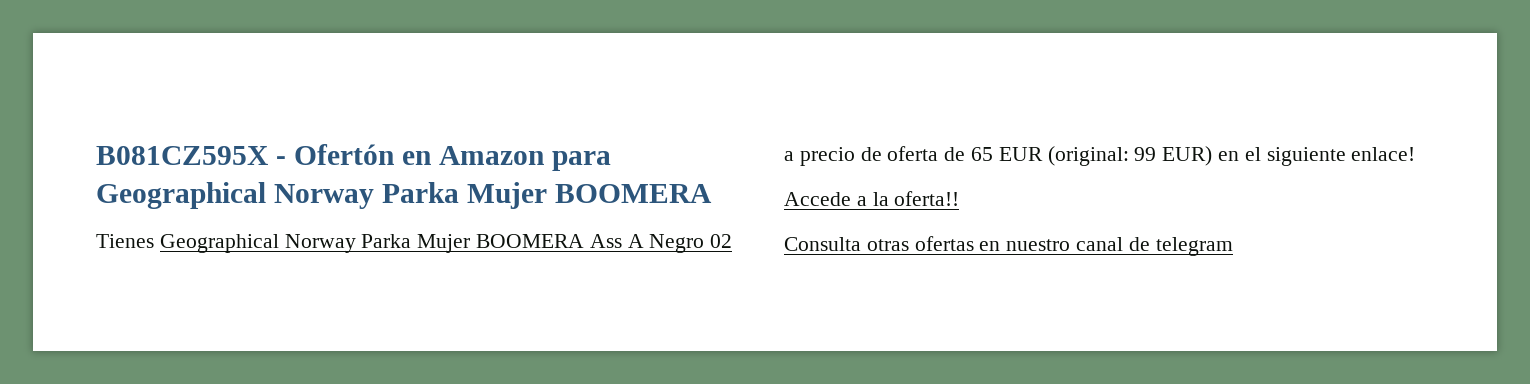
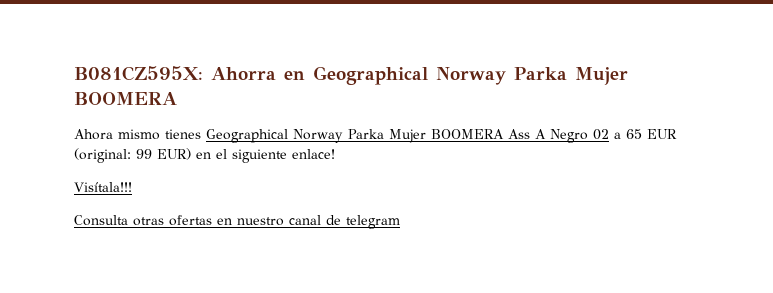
- B081CZ595X - Ofertón en Amazon para Geographical Norway Parka Mujer BOOMERA
+ B081CZ595X: Ahorra en Geographical Norway Parka Mujer BOOMERA
- Tienes Geographical Norway Parka Mujer BOOMERA Ass A Negro 02 a precio de oferta de 65 EUR (original: 99 EUR) en el siguiente enlace!
+ Ahora mismo tienes Geographical Norway Parka Mujer BOOMERA Ass A Negro 02 a 65 EUR (original: 99 EUR) en el siguiente enlace!
- Accede a la oferta!!
+ Visítala!!!

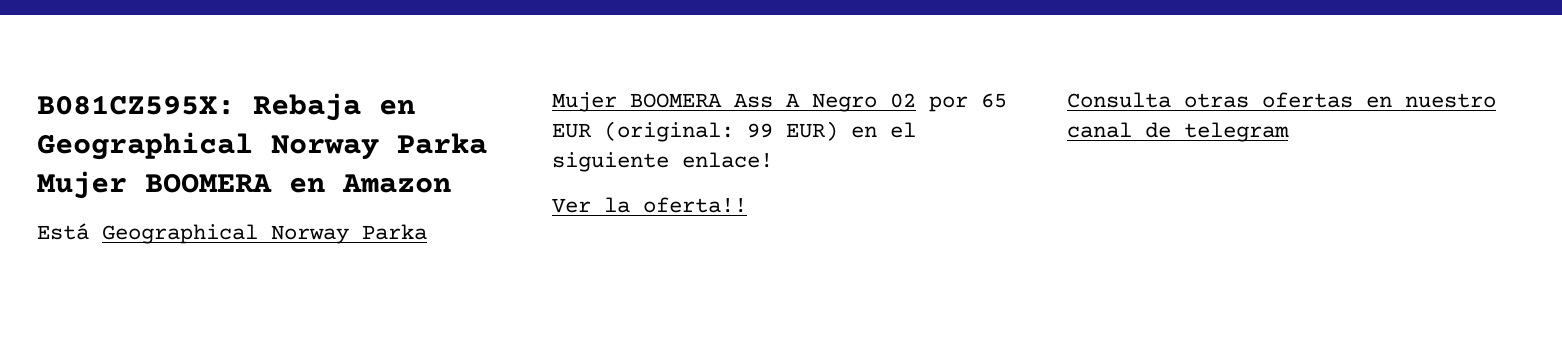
- B081CZ595X: Ahorra en Geographical Norway Parka Mujer BOOMERA
- Ahora mismo tienes Geographical Norway Parka Mujer BOOMERA Ass A Negro 02 a 65 EUR (original: 99 EUR) en el siguiente enlace!
+ B081CZ595X: Rebaja en Geographical Norway Parka Mujer BOOMERA en Amazon
+ Está Geographical Norway Parka Mujer BOOMERA Ass A Negro 02 por 65 EUR (original: 99 EUR) en el siguiente enlace!
- Visítala!!!
+ Ver la oferta!!

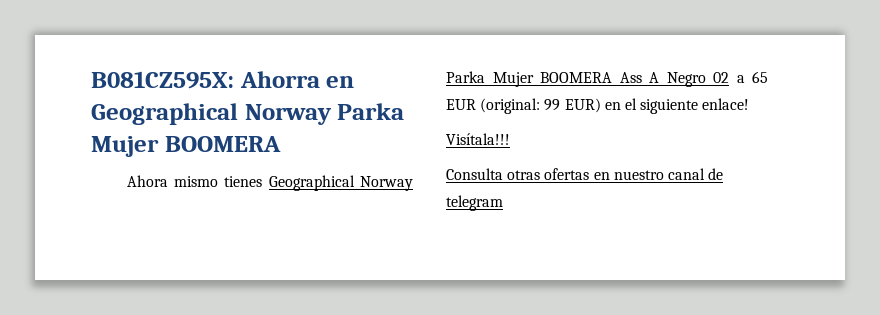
- B081CZ595X: Rebaja en Geographical Norway Parka Mujer BOOMERA en Amazon
- Está Geographical Norway Parka Mujer BOOMERA Ass A Negro 02 por 65 EUR (original: 99 EUR) en el siguiente enlace!
+ B081CZ595X: Ahorra en Geographical Norway Parka Mujer BOOMERA
+ Ahora mismo tienes Geographical Norway Parka Mujer BOOMERA Ass A Negro 02 a 65 EUR (original: 99 EUR) en el siguiente enlace!
- Ver la oferta!!
+ Visítala!!!

